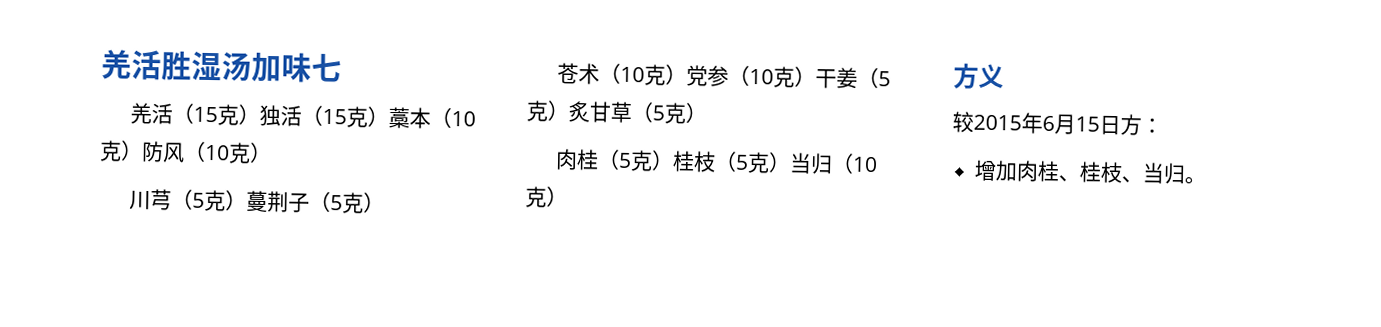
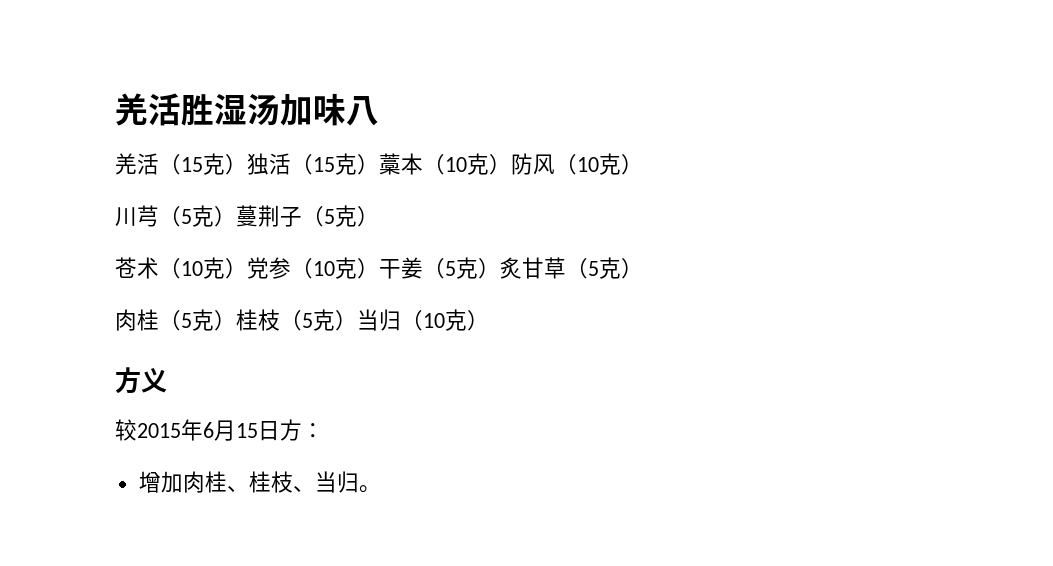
- 羌活胜湿汤加味七
+ 羌活胜湿汤加味八

